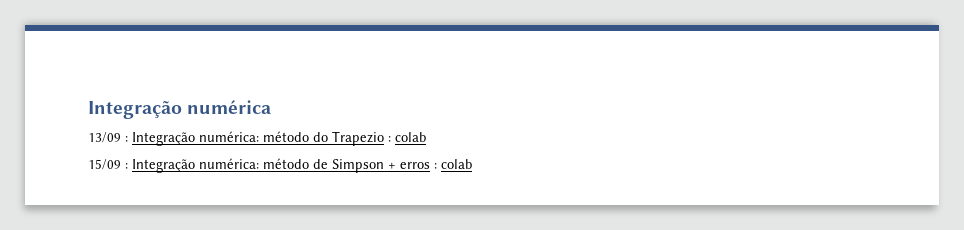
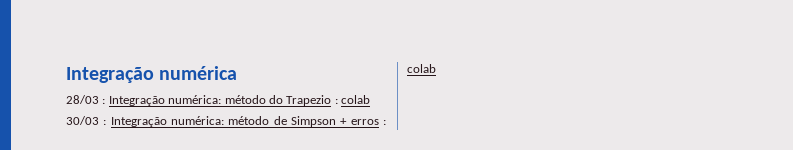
- 13/09 : Integração numérica: método do Trapezio : colab
+ 28/03 : Integração numérica: método do Trapezio : colab
- 15/09 : Integração numérica: método de Simpson + erros : colab
+ 30/03 : Integração numérica: método de Simpson + erros : colab

